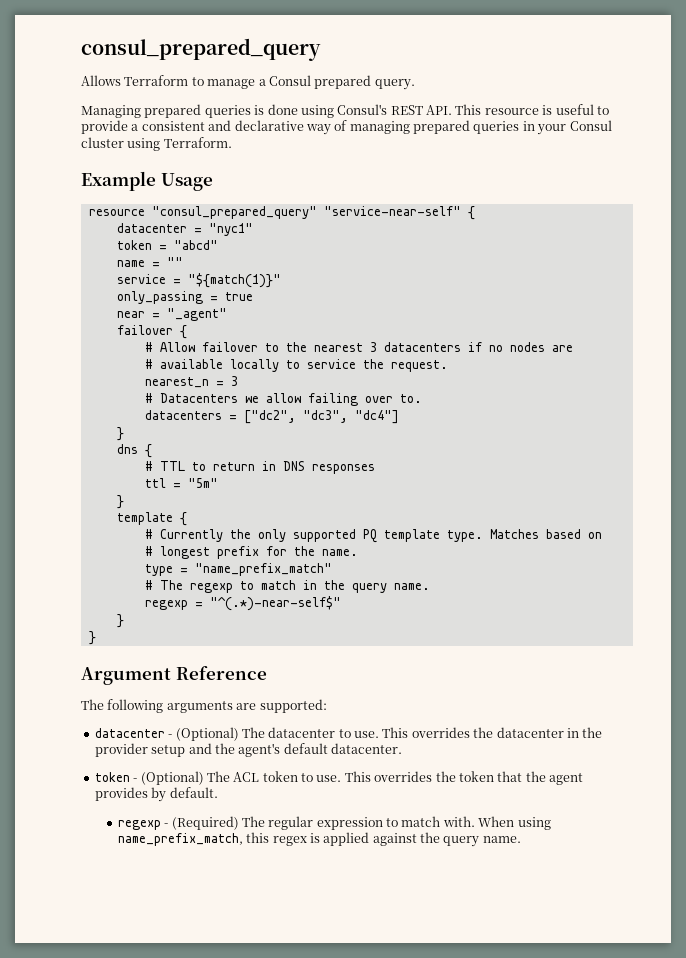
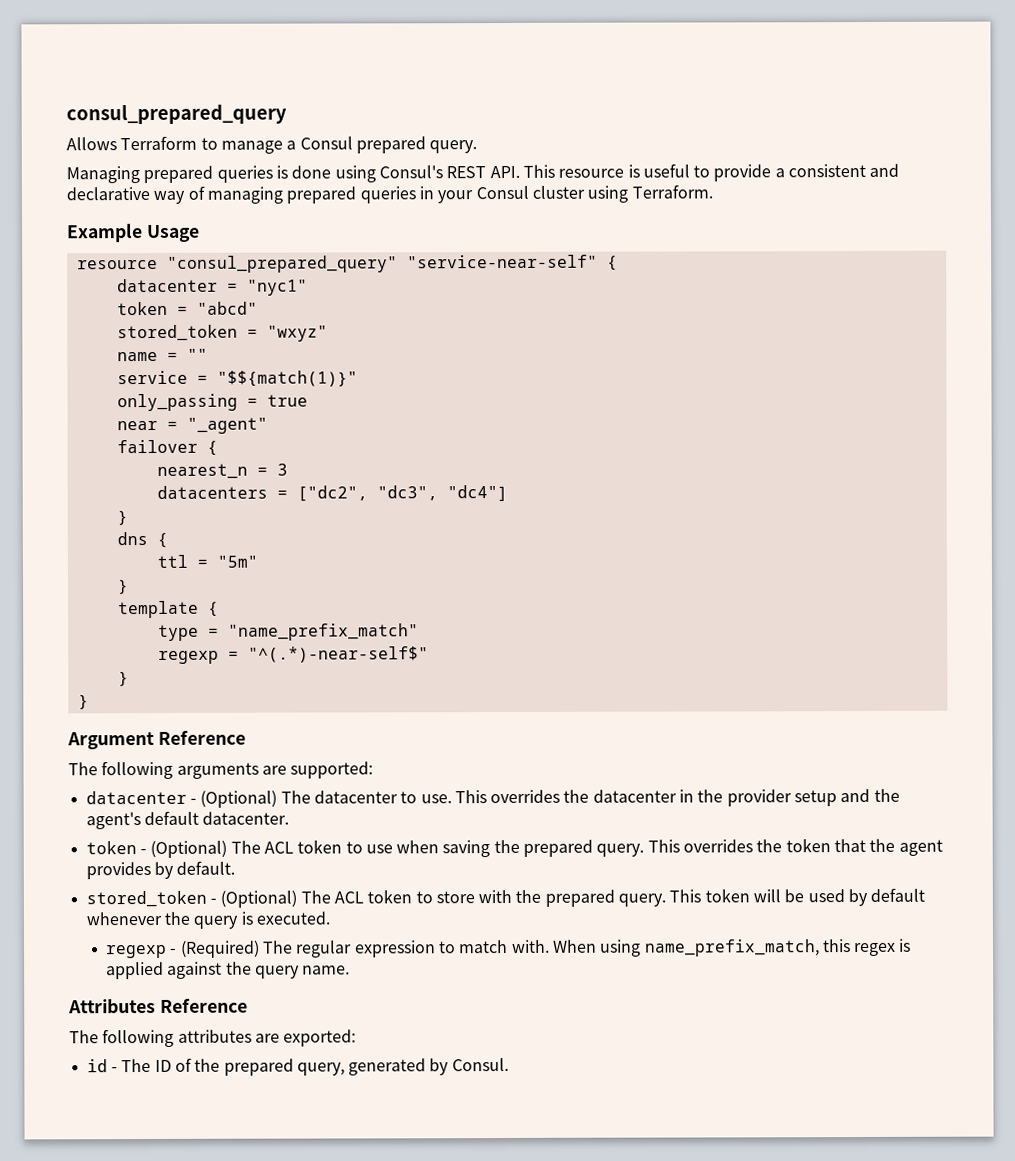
+ stored_token = "wxyz"
- service = "${match(1)}"
+ service = "$${match(1)}"
- # Allow failover to the nearest 3 datacenters if no nodes are
- # available locally to service the request.
  nearest_n = 3
- # Datacenters we allow failing over to.
- # TTL to return in DNS responses
- # Currently the only supported PQ template type. Matches based on
- # longest prefix for the name.
  type = "name_prefix_match"
- # The regexp to match in the query name.
- token - (Optional) The ACL token to use.
+ token - (Optional) The ACL token to use when saving the prepared query.
+ stored_token - (Optional) The ACL token to store with the prepared query. This token will be used by default whenever the query is executed.
+ Attributes Reference
+ The following attributes are exported:
+ id - The ID of the prepared query, generated by Consul.

